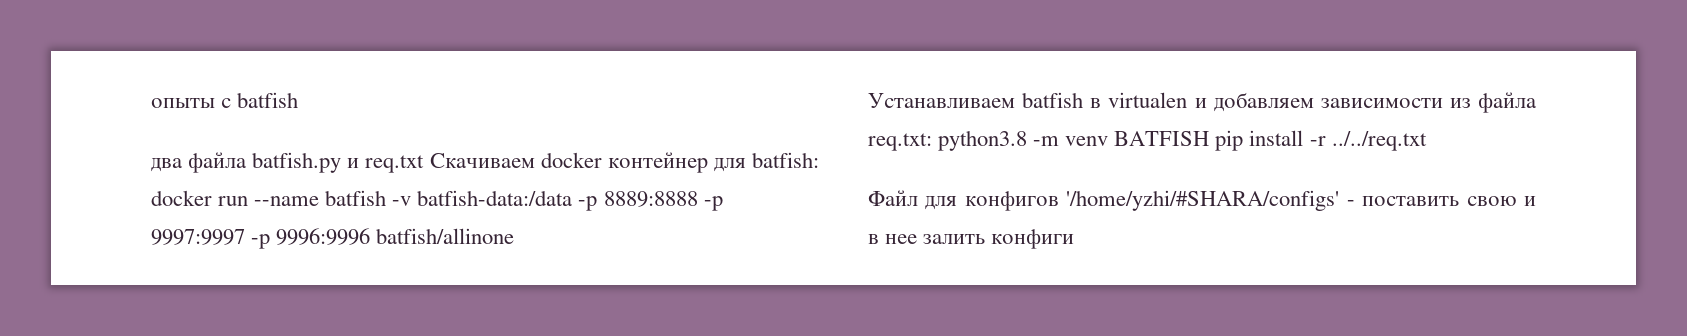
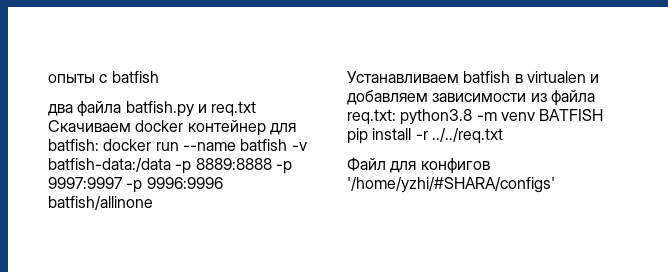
- Файл для конфигов '/home/yzhi/#SHARA/configs' - поставить свою и в нее залить конфиги
+ Файл для конфигов '/home/yzhi/#SHARA/configs'

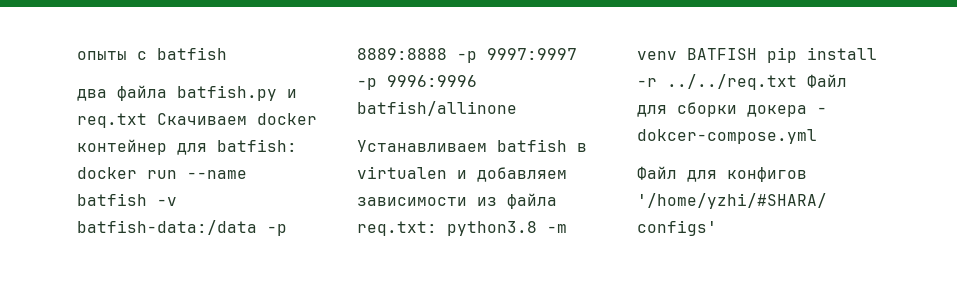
- Устанавливаем batfish в virtualen и добавляем зависимости из файла req.txt: python3.8 -m venv BATFISH pip install -r ../../req.txt
+ Устанавливаем batfish в virtualen и добавляем зависимости из файла req.txt: python3.8 -m venv BATFISH pip install -r ../../req.txt Файл для сборки докера - dokcer-compose.yml

